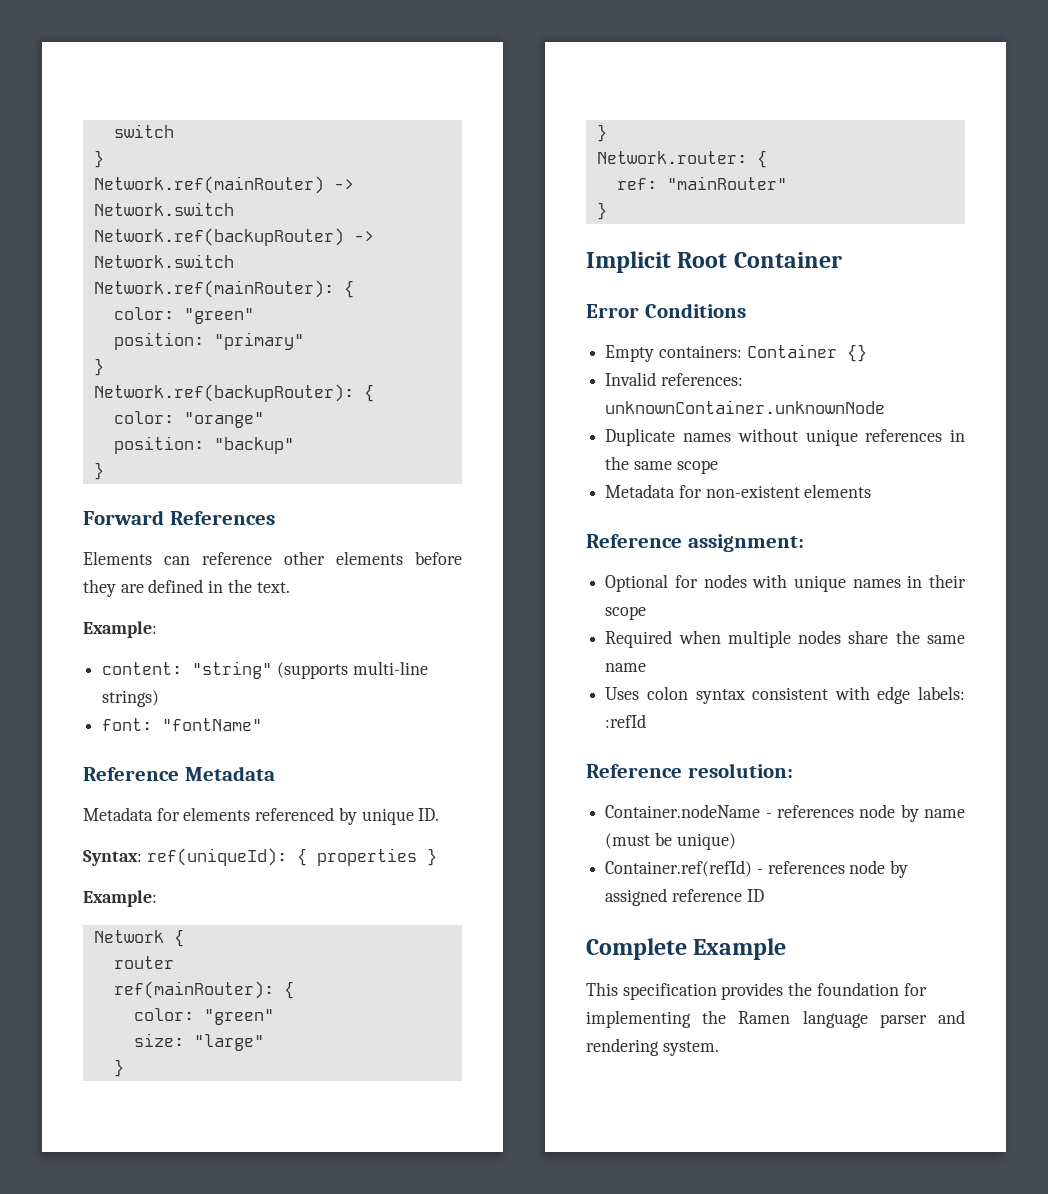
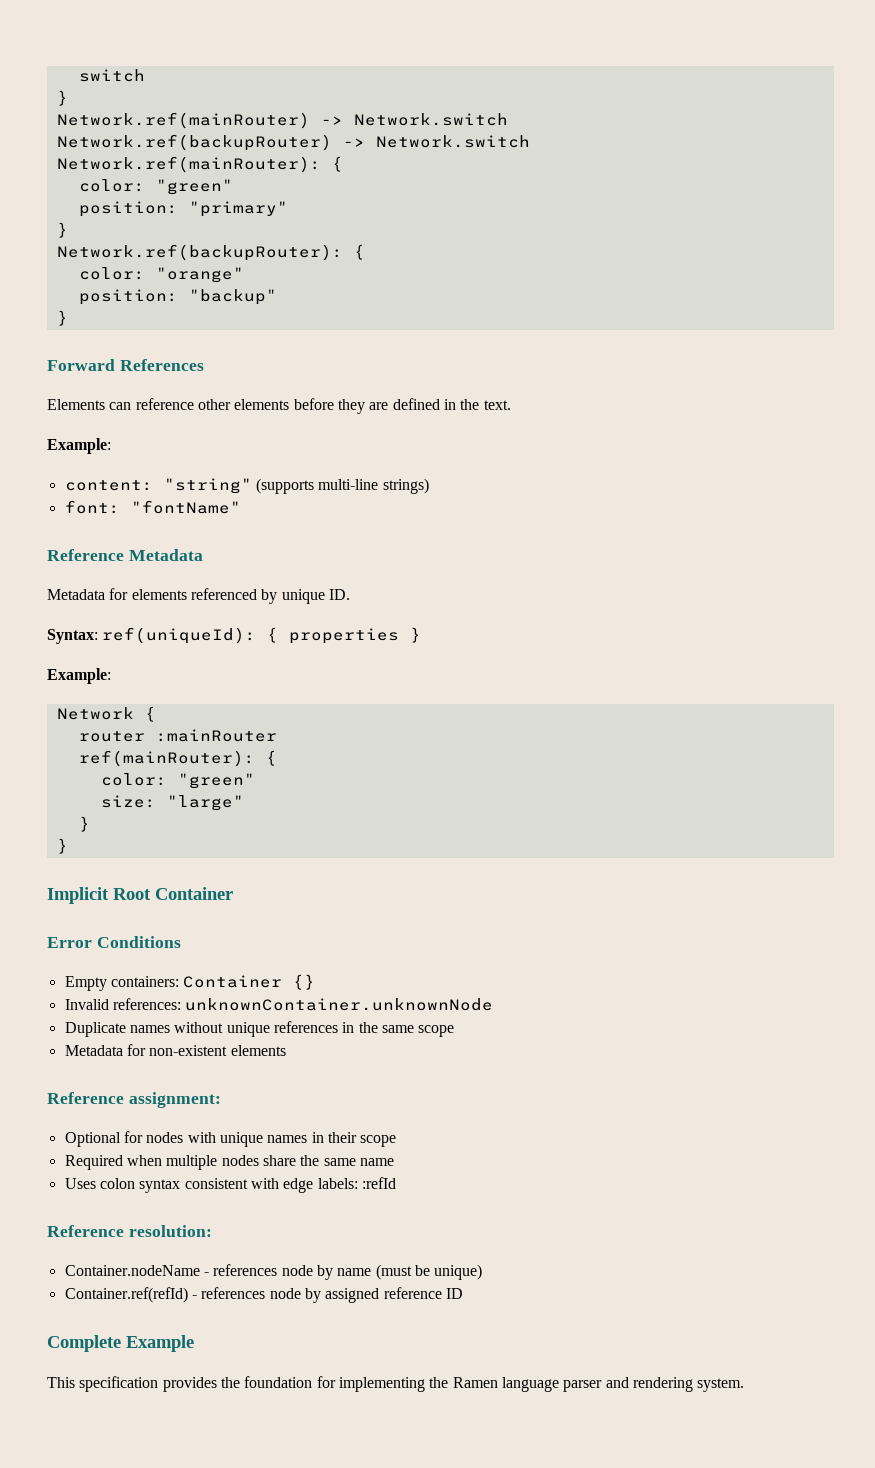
- router
+ router :mainRouter
- Network.router: {
- ref: "mainRouter"
- }

